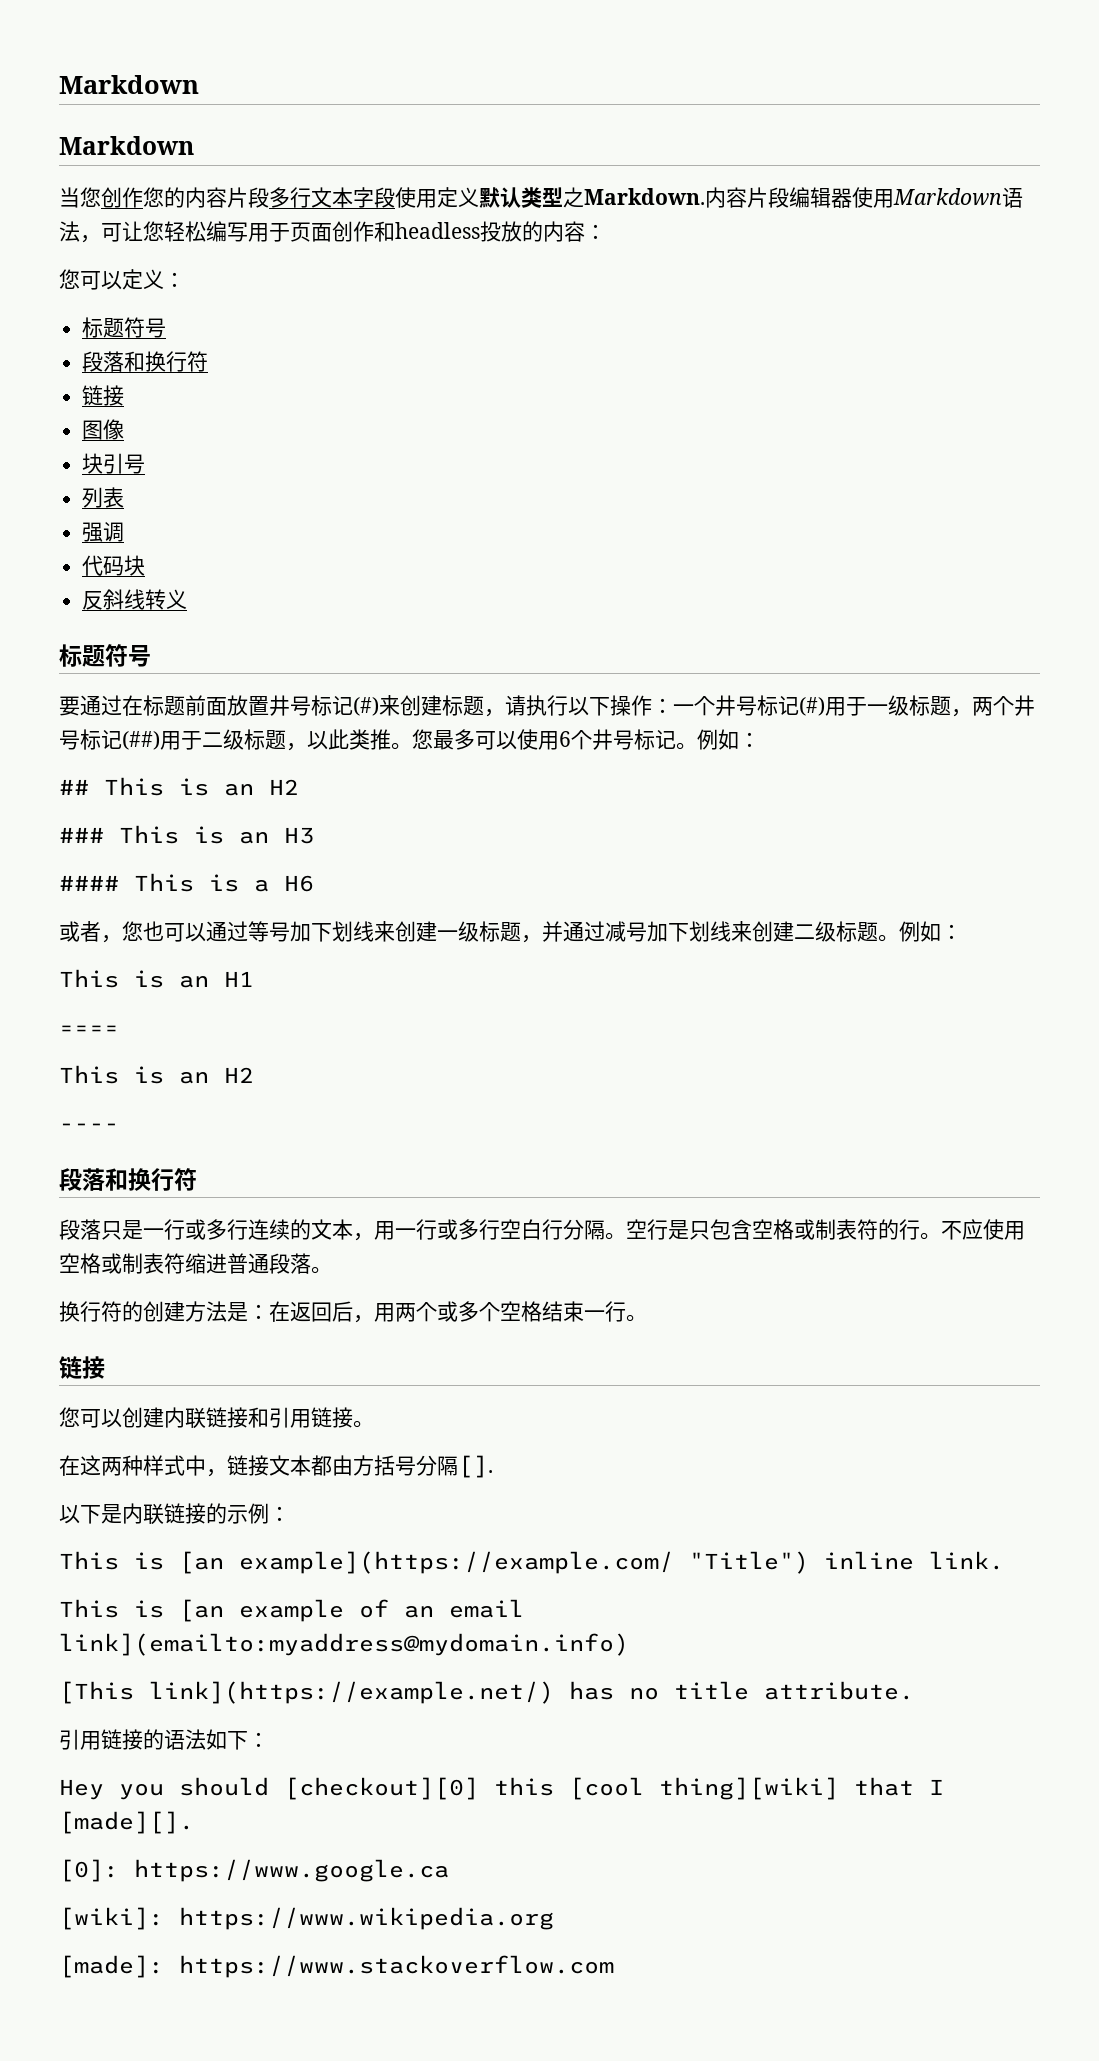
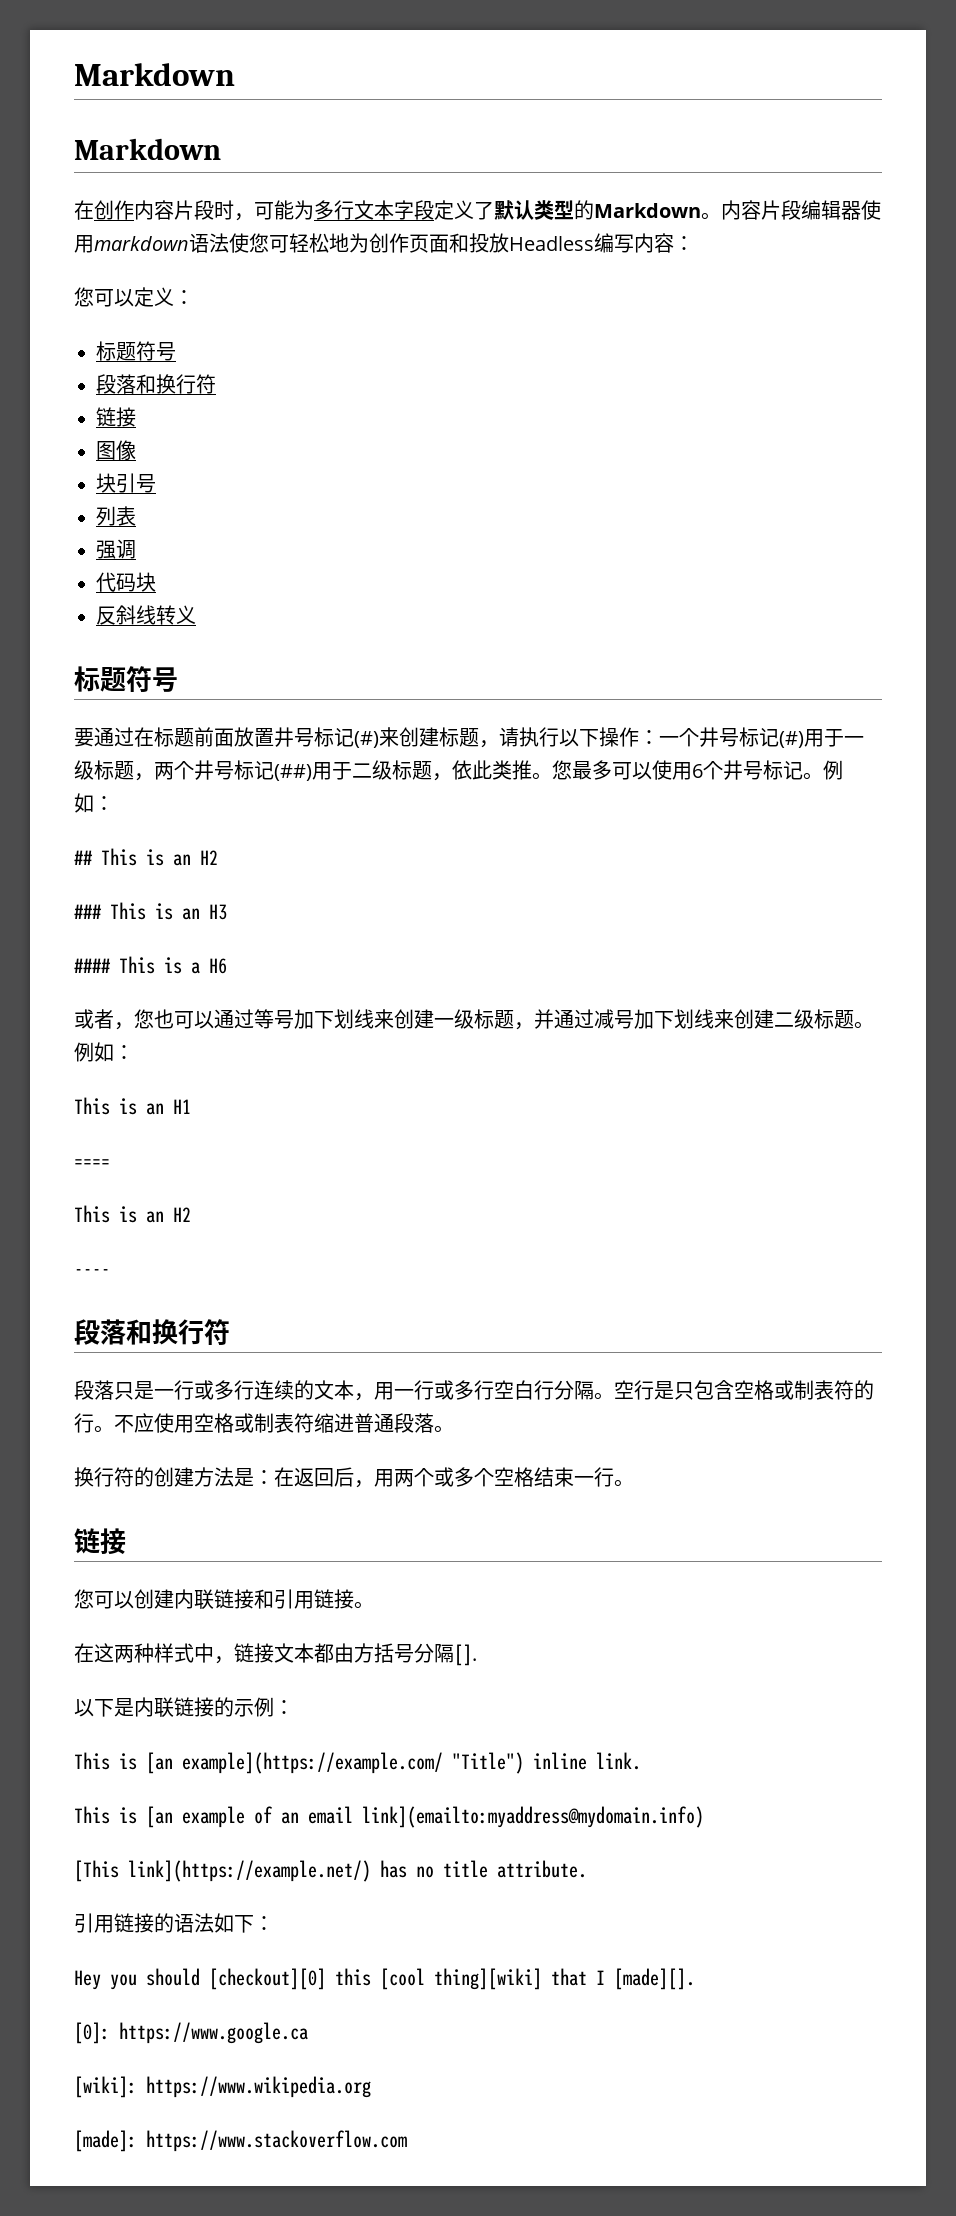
- 当您创作您的内容片段多行文本字段使用定义默认类型之Markdown.
+ 在创作内容片段时，可能为多行文本字段定义了默认类型的Markdown。
- 内容片段编辑器使用Markdown语法，可让您轻松编写用于页面创作和headless投放的内容：
+ 内容片段编辑器使用markdown语法使您可轻松地为创作页面和投放Headless编写内容：
- 要通过在标题前面放置井号标记(#)来创建标题，请执行以下操作：一个井号标记(#)用于一级标题，两个井号标记(##)用于二级标题，以此类推。
+ 要通过在标题前面放置井号标记(#)来创建标题，请执行以下操作：一个井号标记(#)用于一级标题，两个井号标记(##)用于二级标题，依此类推。

